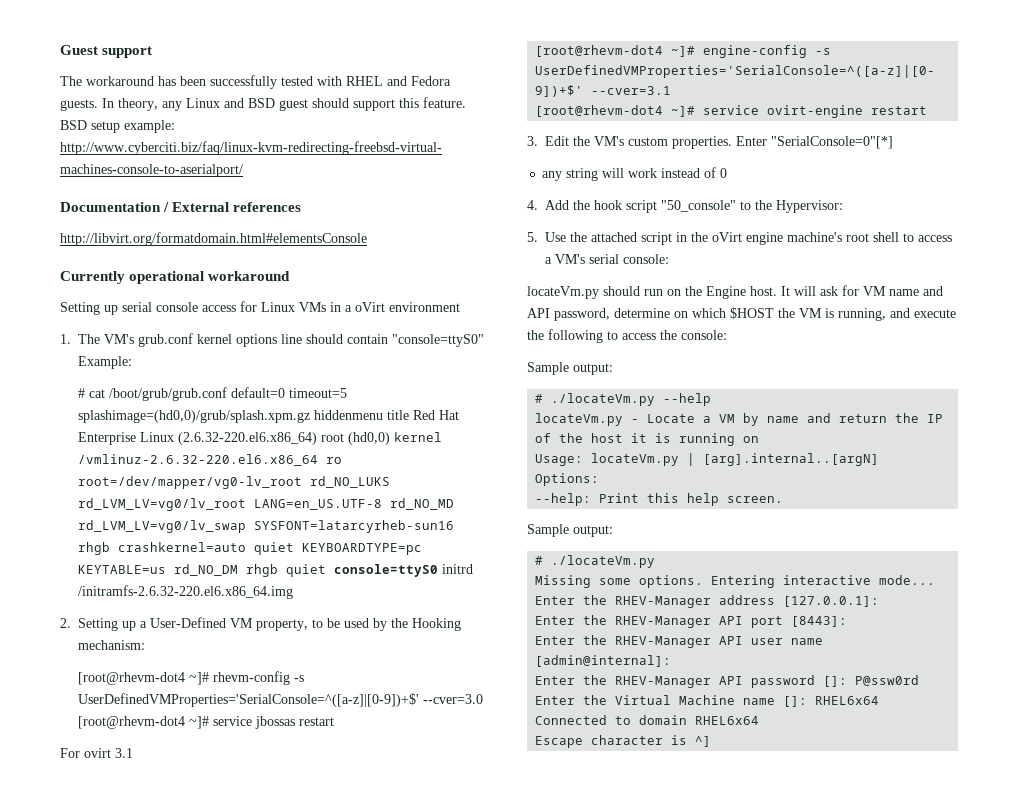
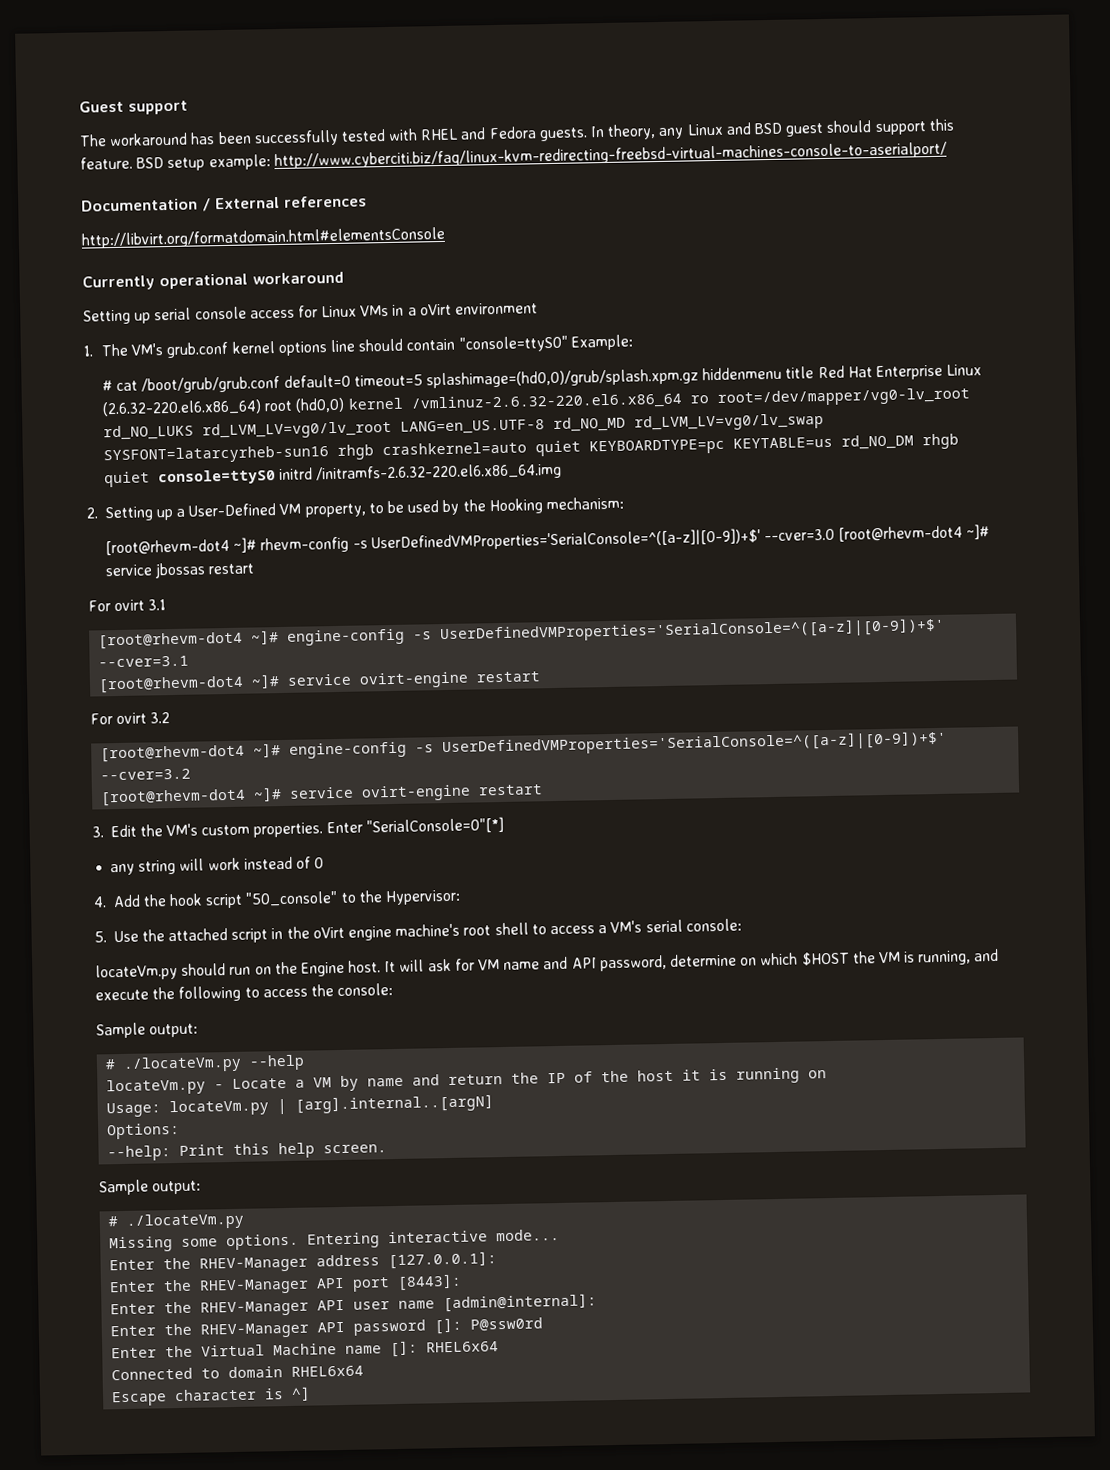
+ For ovirt 3.2
+ [root@rhevm-dot4 ~]# engine-config -s UserDefinedVMProperties='SerialConsole=^([a-z]|[0-9])+$' --cver=3.2
+ [root@rhevm-dot4 ~]# service ovirt-engine restart

